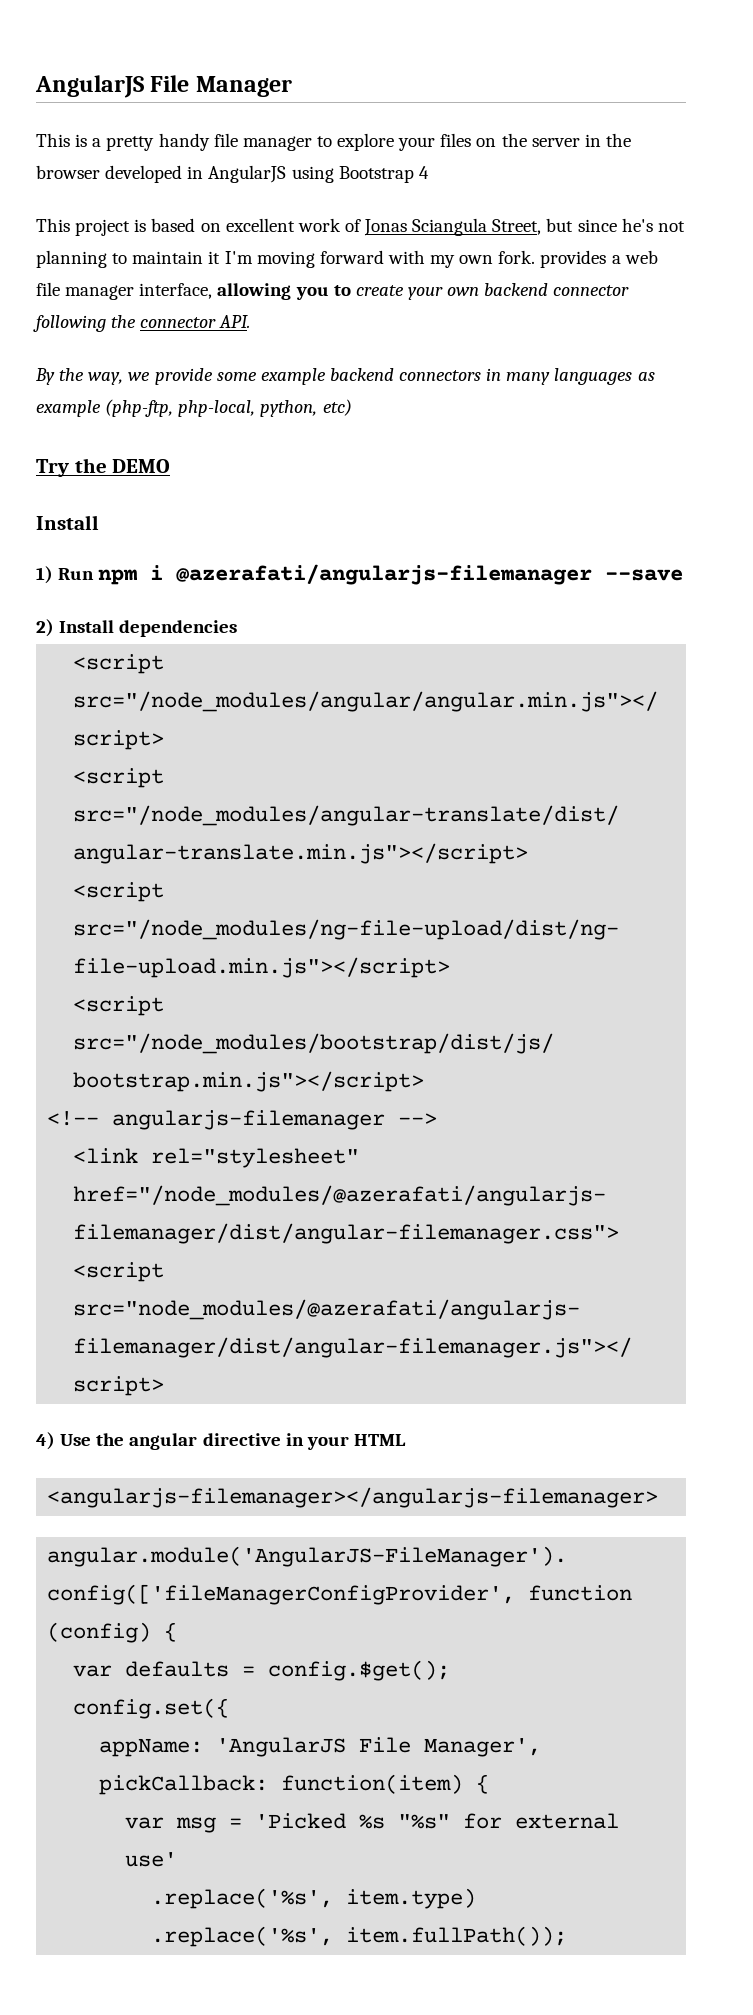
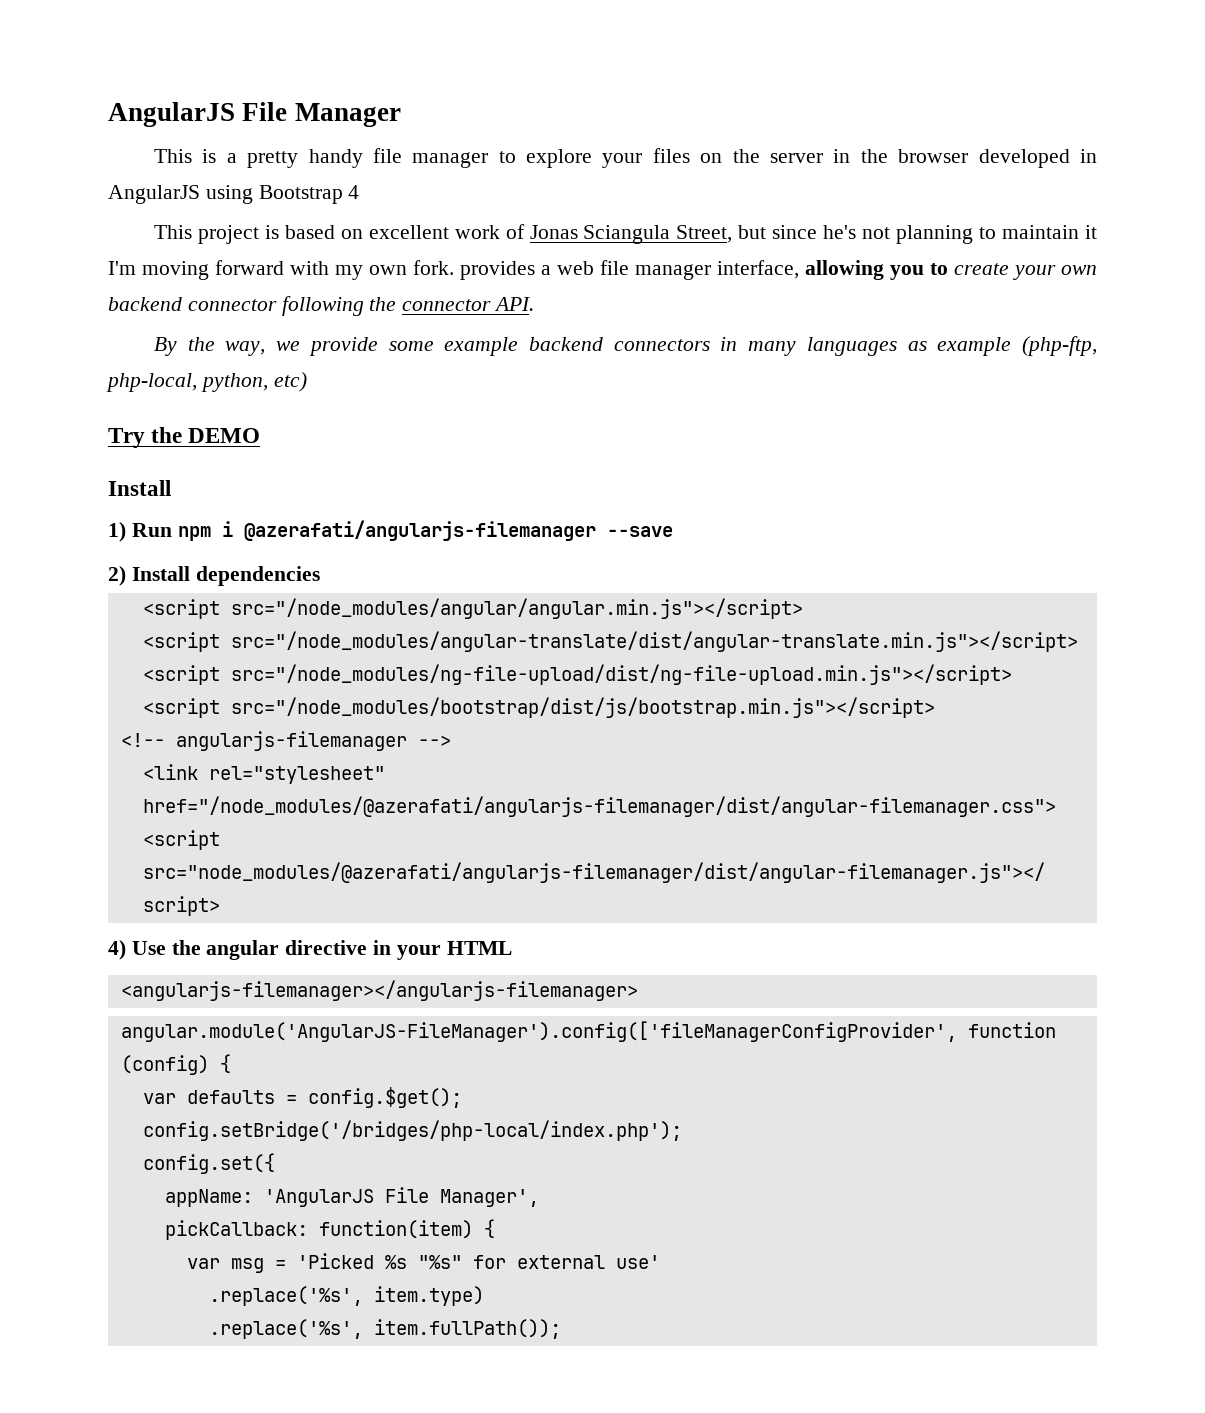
+ config.setBridge('/bridges/php-local/index.php');

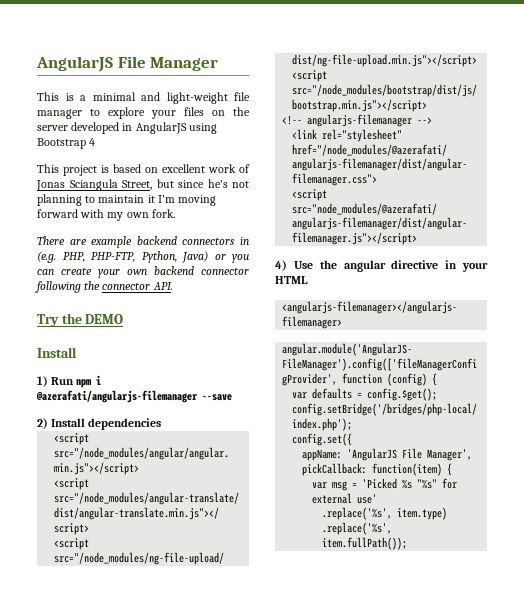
- This is a pretty handy file manager to explore your files on the server in the browser developed in AngularJS using Bootstrap 4
+ This is a minimal and light-weight file manager to explore your files on the server developed in AngularJS using Bootstrap 4
- This project is based on excellent work of Jonas Sciangula Street, but since he's not planning to maintain it I'm moving forward with my own fork. provides a web file manager interface, allowing you to create your own backend connector following the connector API.
+ This project is based on excellent work of Jonas Sciangula Street, but since he's not planning to maintain it I'm moving forward with my own fork.
+ There are example backend connectors in (e.g. PHP, PHP-FTP, Python, Java) or you can create your own backend connector following the connector API.
- By the way, we provide some example backend connectors in many languages as example (php-ftp, php-local, python, etc)

